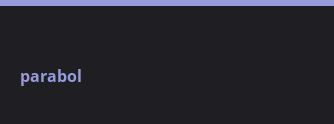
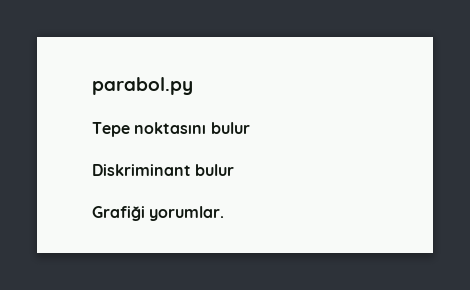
- parabol
+ parabol.py
+ Tepe noktasını bulur
+ Diskriminant bulur
+ Grafiği yorumlar.

